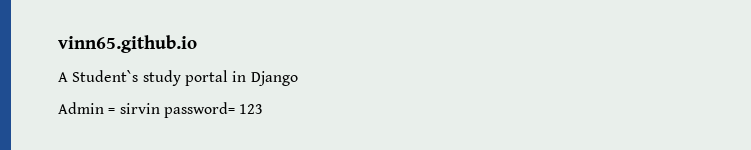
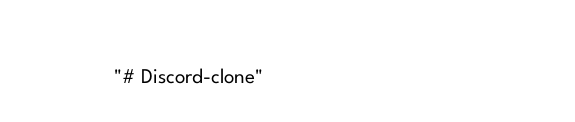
- vinn65.github.io
- A Student`s study portal in Django
- Admin = sirvin password= 123
+ "# Discord-clone"

